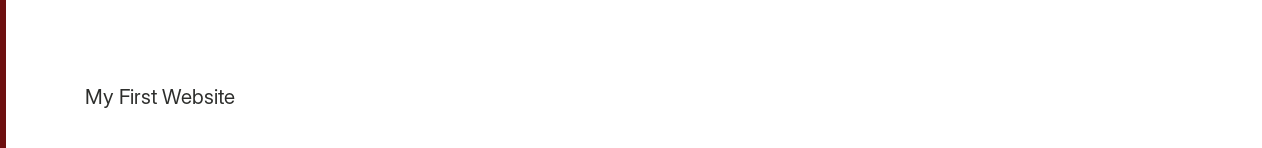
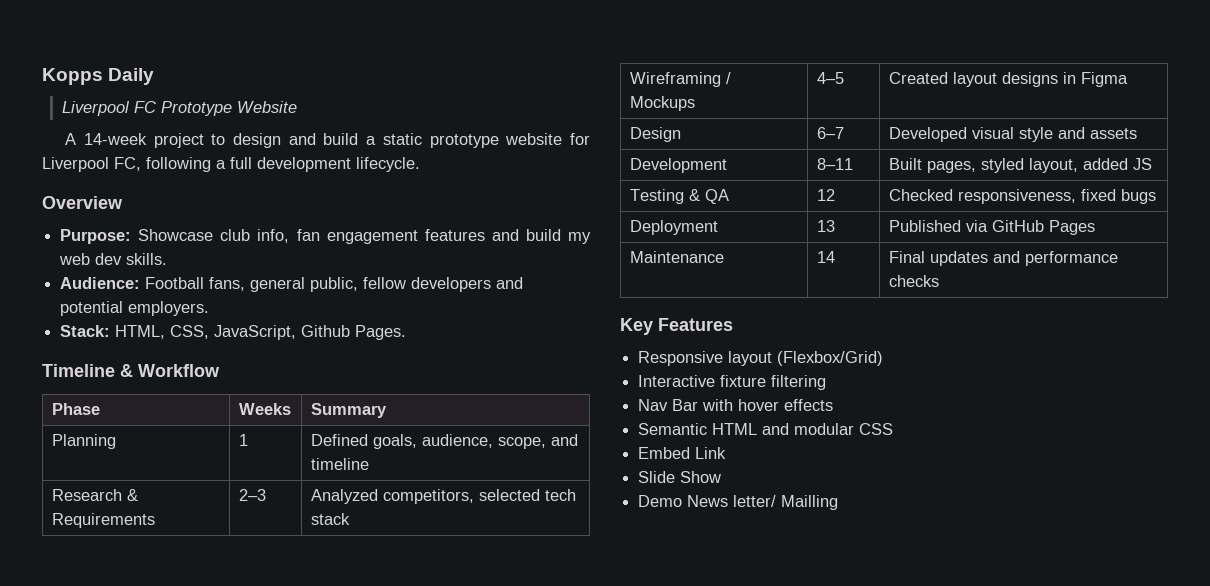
- My First Website
+ Kopps Daily
+ Liverpool FC Prototype Website
+ A 14-week project to design and build a static prototype website for Liverpool FC, following a full development lifecycle.
+ Overview
+ Purpose: Showcase club info, fan engagement features and build my web dev skills.
+ Audience: Football fans, general public, fellow developers and potential employers.
+ Stack: HTML, CSS, JavaScript, Github Pages.
+ Timeline & Workflow
+ Phase | Weeks | Summary
+ Planning | 1 | Defined goals, audience, scope, and timeline
+ Research & Requirements | 2–3 | Analyzed competitors, selected tech stack
+ Wireframing / Mockups | 4–5 | Created layout designs in Figma
+ Design | 6–7 | Developed visual style and assets
+ Development | 8–11 | Built pages, styled layout, added JS
+ Testing & QA | 12 | Checked responsiveness, fixed bugs
+ Deployment | 13 | Published via GitHub Pages
+ Maintenance | 14 | Final updates and performance checks
+ Key Features
+ Responsive layout (Flexbox/Grid)
+ Interactive fixture filtering
+ Nav Bar with hover effects
+ Semantic HTML and modular CSS
+ Embed Link
+ Slide Show
+ Demo News letter/ Mailling

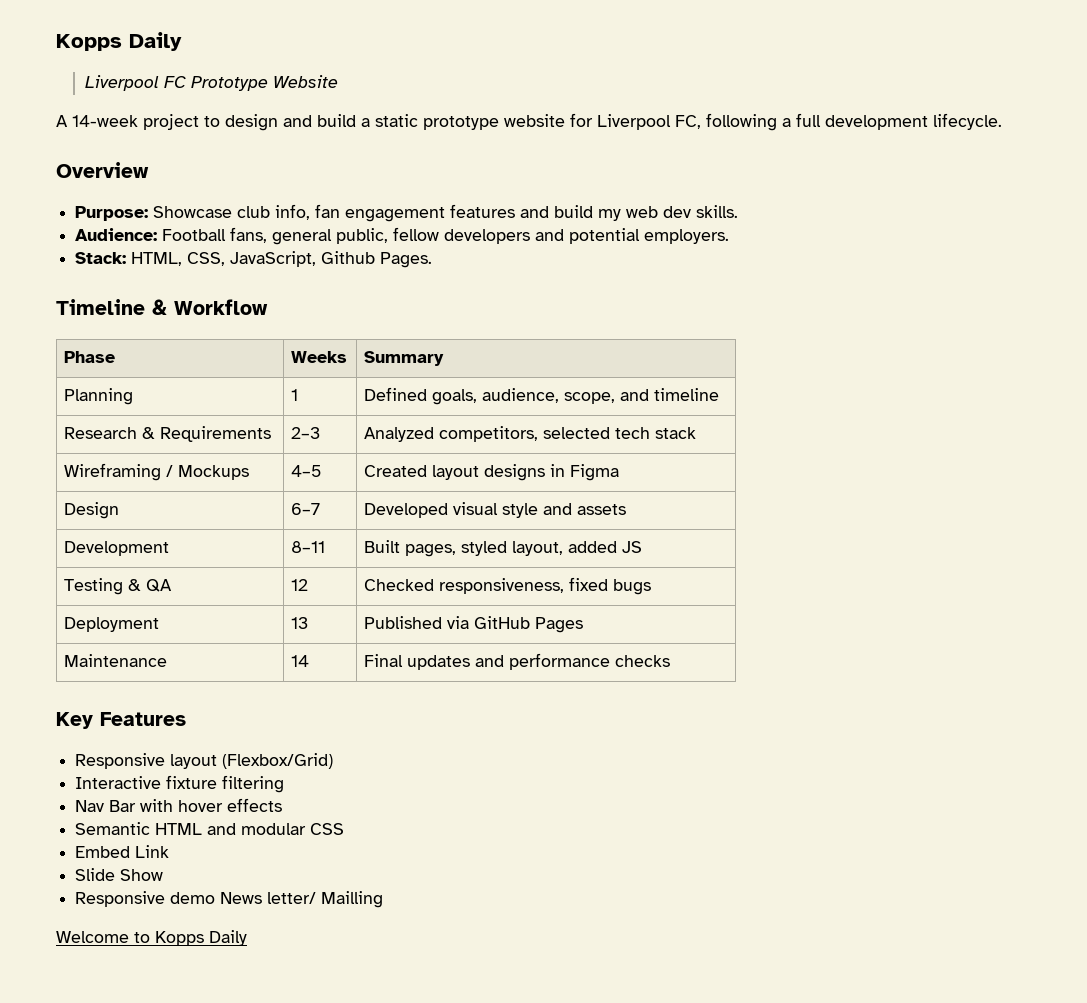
- Demo News letter/ Mailling
+ Responsive demo News letter/ Mailling
+ Welcome to Kopps Daily

